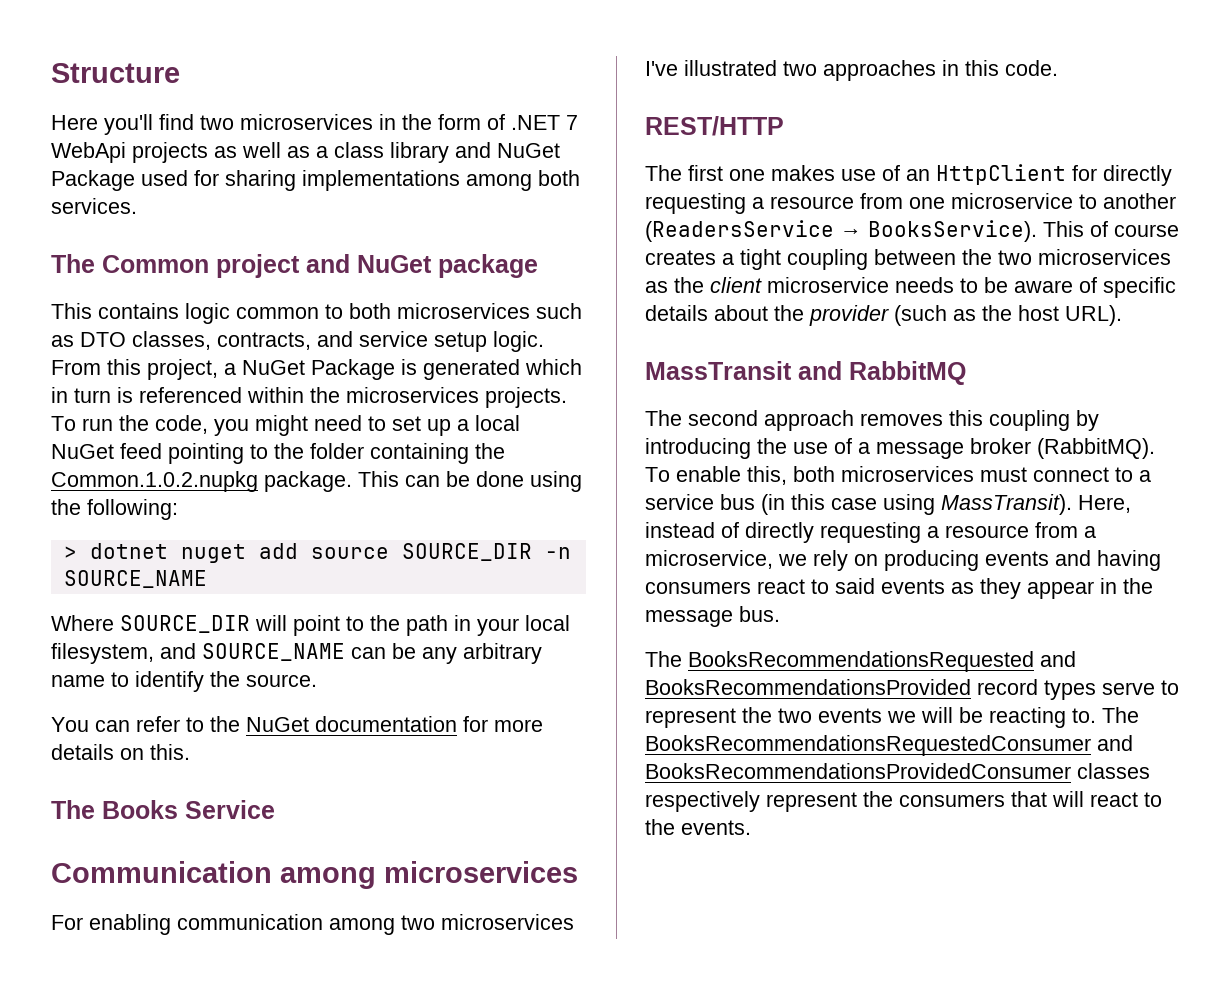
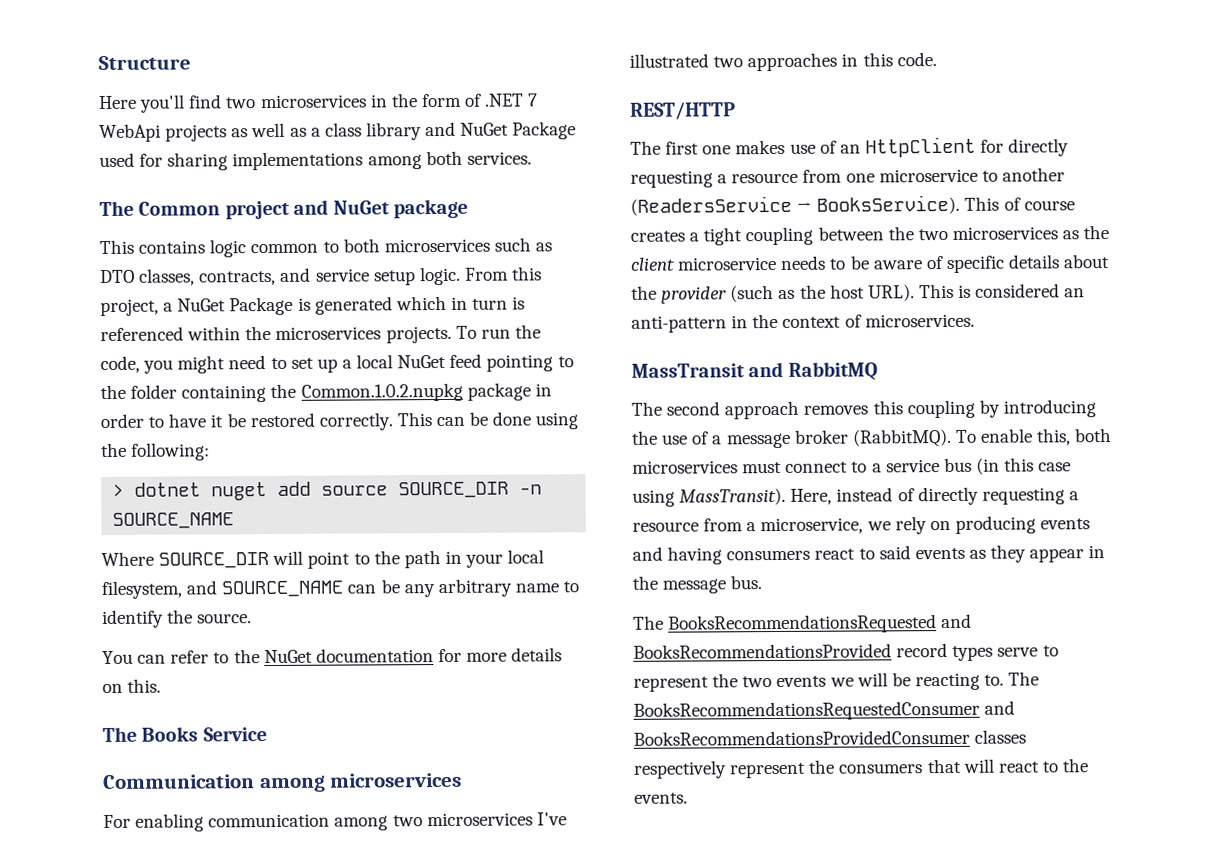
- To run the code, you might need to set up a local NuGet feed pointing to the folder containing the Common.1.0.2.nupkg package.
+ To run the code, you might need to set up a local NuGet feed pointing to the folder containing the Common.1.0.2.nupkg package in order to have it be restored correctly.
+ This is considered an anti-pattern in the context of microservices.

